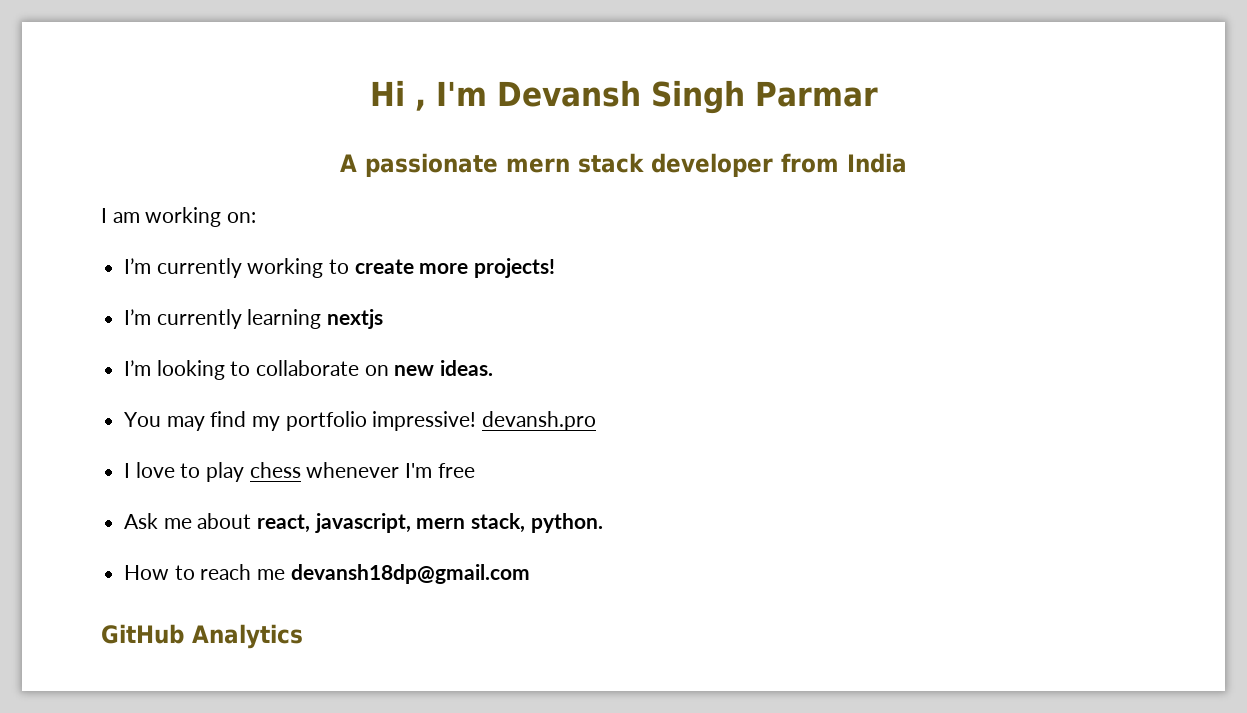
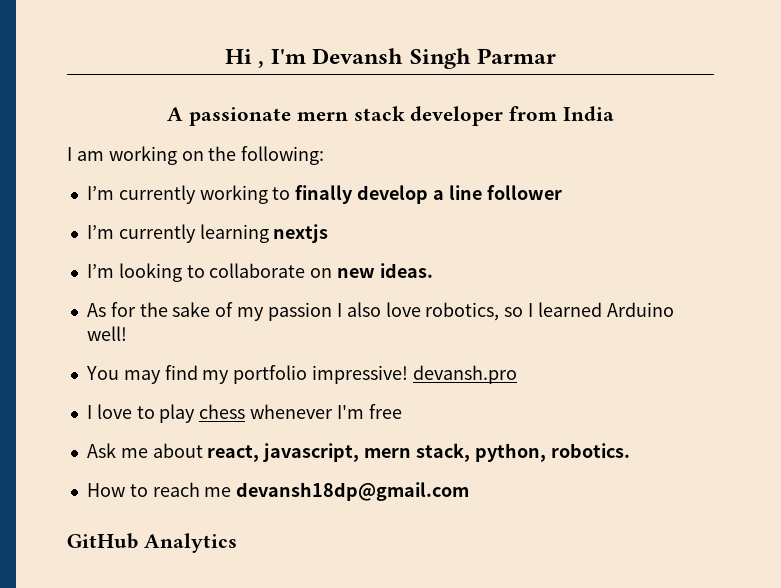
- I am working on:
+ I am working on the following:
- I’m currently working to create more projects!
+ I’m currently working to finally develop a line follower
+ As for the sake of my passion I also love robotics, so I learned Arduino well!
- Ask me about react, javascript, mern stack, python.
+ Ask me about react, javascript, mern stack, python, robotics.

